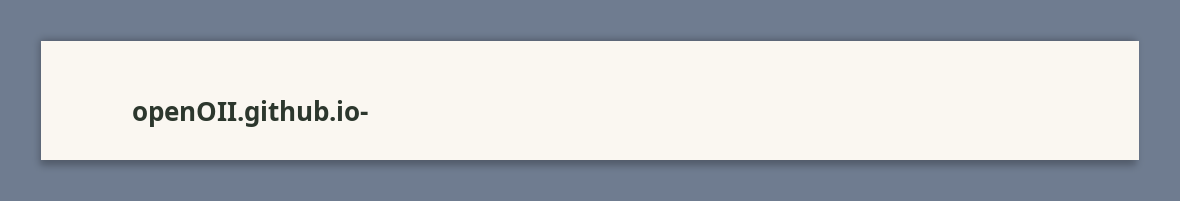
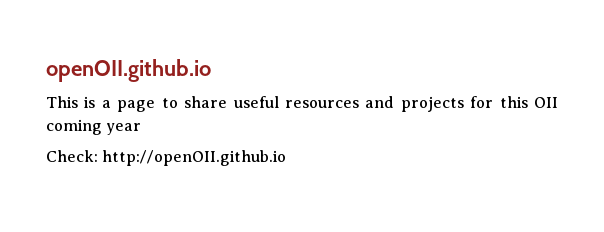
- openOII.github.io-
+ openOII.github.io
+ This is a page to share useful resources and projects for this OII coming year
+ Check: http://openOII.github.io

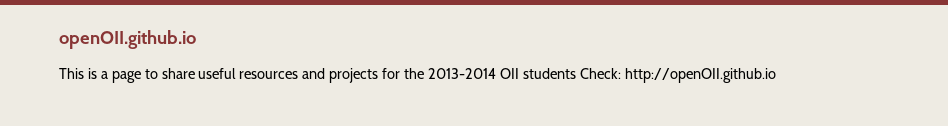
- This is a page to share useful resources and projects for this OII coming year
- Check: http://openOII.github.io
+ This is a page to share useful resources and projects for the 2013-2014 OII students Check: http://openOII.github.io

